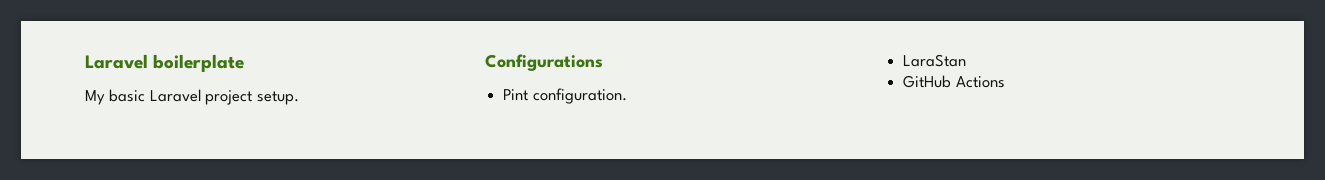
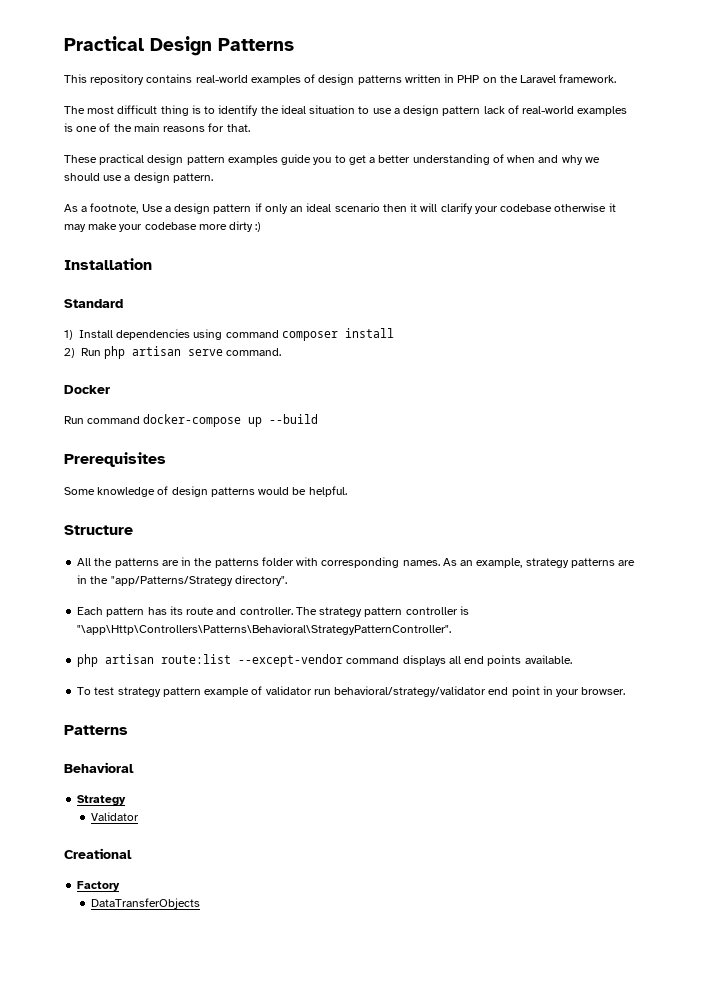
- Laravel boilerplate
- My basic Laravel project setup.
- Configurations
- Pint configuration.
- LaraStan
- GitHub Actions
+ Practical Design Patterns
+ This repository contains real-world examples of design patterns written in PHP on the Laravel framework.
+ The most difficult thing is to identify the ideal situation to use a design pattern lack of real-world examples is one of the main reasons for that.
+ These practical design pattern examples guide you to get a better understanding of when and why we should use a design pattern.
+ As a footnote, Use a design pattern if only an ideal scenario then it will clarify your codebase otherwise it may make your codebase more dirty :)
+ Installation
+ Standard
+ 1) Install dependencies using command composer install
+ 2) Run php artisan serve command.
+ Docker
+ Run command docker-compose up --build
+ Prerequisites
+ Some knowledge of design patterns would be helpful.
+ Structure
+ All the patterns are in the patterns folder with corresponding names. As an example, strategy patterns are in the "app/Patterns/Strategy directory".
+ Each pattern has its route and controller. The strategy pattern controller is "\app\Http\Controllers\Patterns\Behavioral\StrategyPatternController".
+ php artisan route:list --except-vendor command displays all end points available.
+ To test strategy pattern example of validator run behavioral/strategy/validator end point in your browser.
+ Patterns
+ Behavioral
+ Strategy
+ Validator
+ Creational
+ Factory
+ DataTransferObjects

